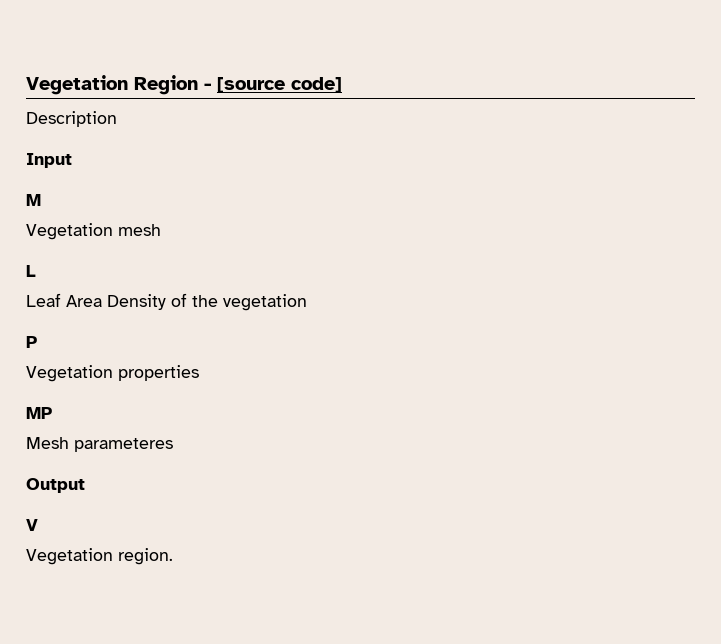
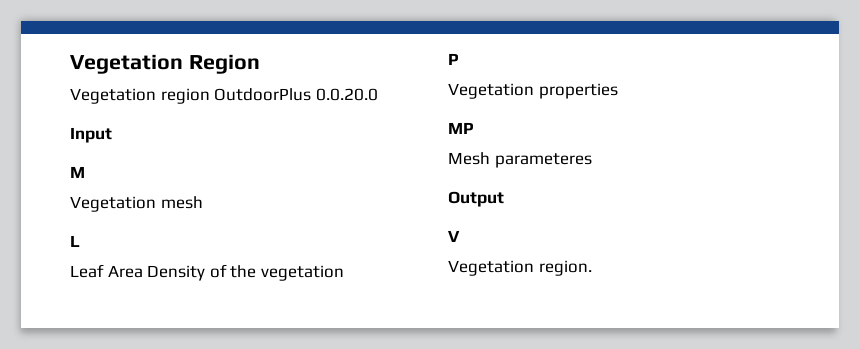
- Vegetation Region - [source code]
- Description
+ Vegetation Region
+ Vegetation region OutdoorPlus 0.0.20.0

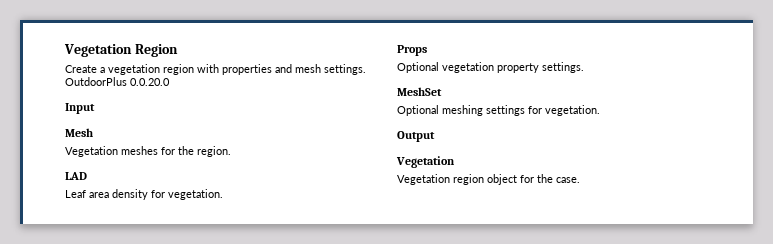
- Vegetation region OutdoorPlus 0.0.20.0
+ Create a vegetation region with properties and mesh settings. OutdoorPlus 0.0.20.0
- M
- Vegetation mesh
- L
- Leaf Area Density of the vegetation
- P
- Vegetation properties
- MP
- Mesh parameteres
+ Mesh
+ Vegetation meshes for the region.
+ LAD
+ Leaf area density for vegetation.
+ Props
+ Optional vegetation property settings.
+ MeshSet
+ Optional meshing settings for vegetation.
  Output
- V
- Vegetation region.
+ Vegetation
+ Vegetation region object for the case.

